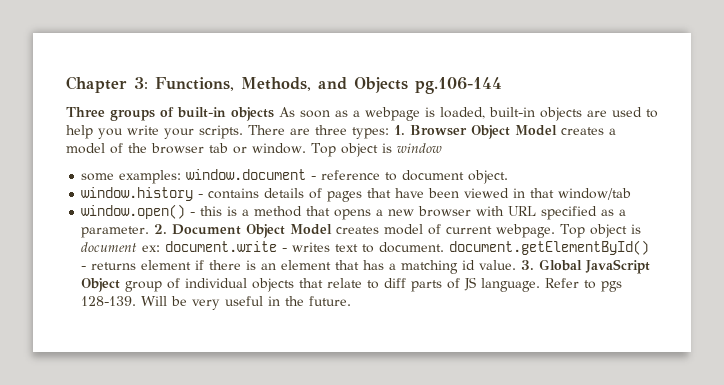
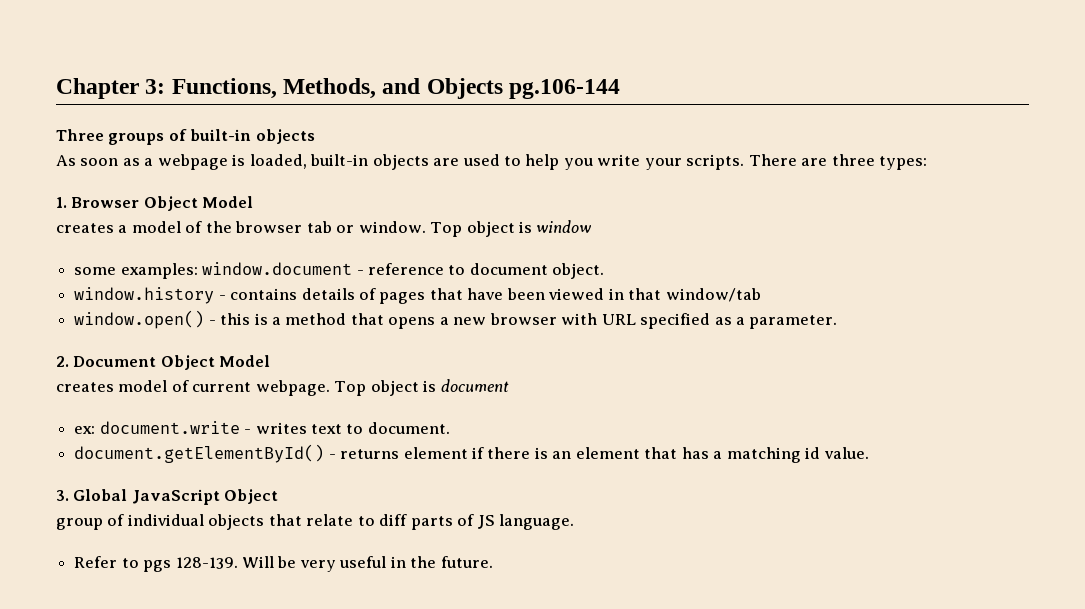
- Three groups of built-in objects As soon as a webpage is loaded, built-in objects are used to help you write your scripts.
+ Three groups of built-in objects
+ As soon as a webpage is loaded, built-in objects are used to help you write your scripts.
- There are three types: 1. Browser Object Model creates a model of the browser tab or window.
+ There are three types:
+ 1. Browser Object Model
+ creates a model of the browser tab or window.
- window.open() - this is a method that opens a new browser with URL specified as a parameter. 2. Document Object Model creates model of current webpage.
+ window.open() - this is a method that opens a new browser with URL specified as a parameter.
+ 2. Document Object Model
+ creates model of current webpage.
- Top object is document ex: document.write - writes text to document. document.getElementById() - returns element if there is an element that has a matching id value. 3. Global JavaScript Object group of individual objects that relate to diff parts of JS language. Refer to pgs 128-139.
+ Top object is document
+ ex: document.write - writes text to document.
+ document.getElementById() - returns element if there is an element that has a matching id value.
+ 3. Global JavaScript Object
+ group of individual objects that relate to diff parts of JS language.
+ Refer to pgs 128-139.

